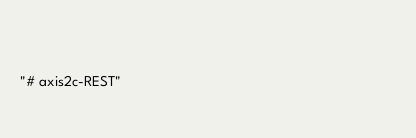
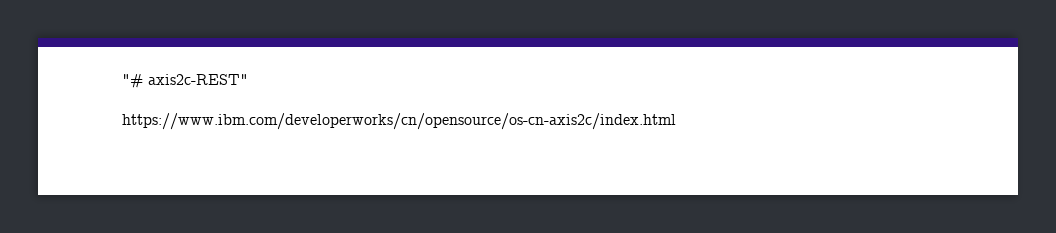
+ https://www.ibm.com/developerworks/cn/opensource/os-cn-axis2c/index.html

